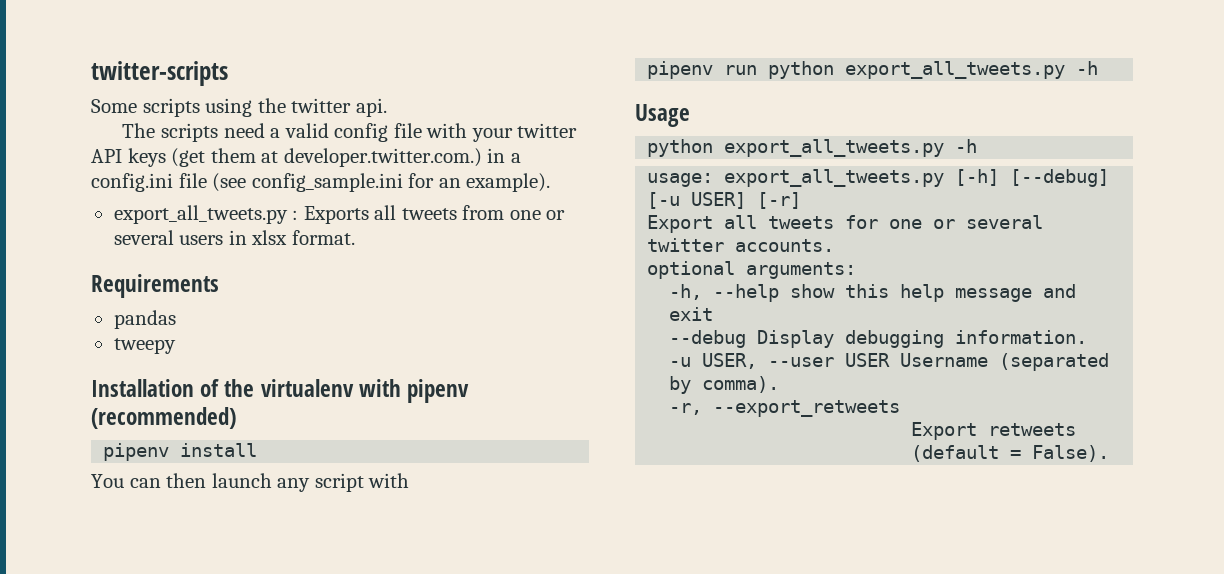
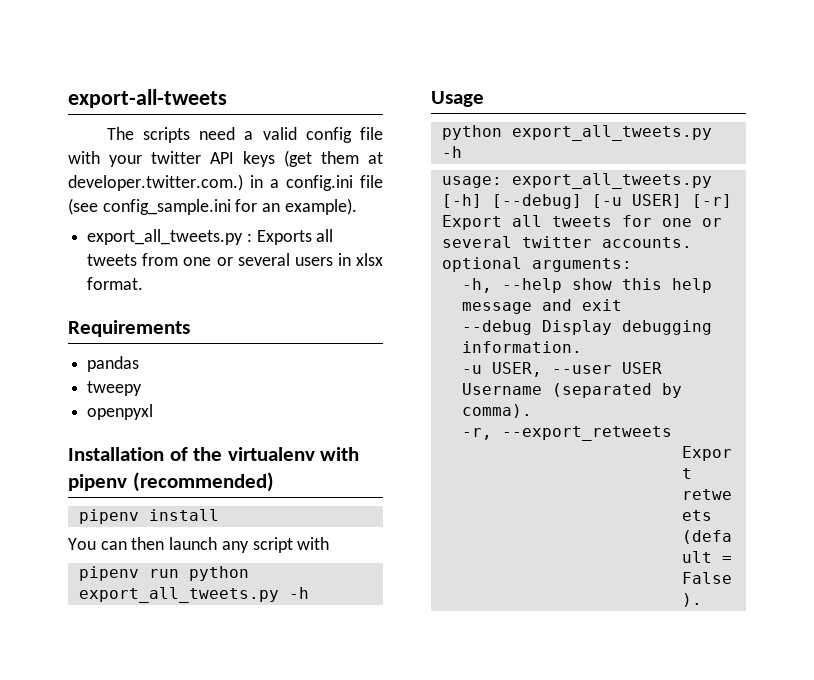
- twitter-scripts
- Some scripts using the twitter api.
+ export-all-tweets
+ openpyxl

